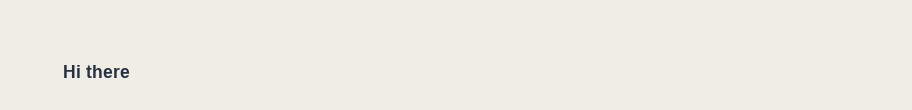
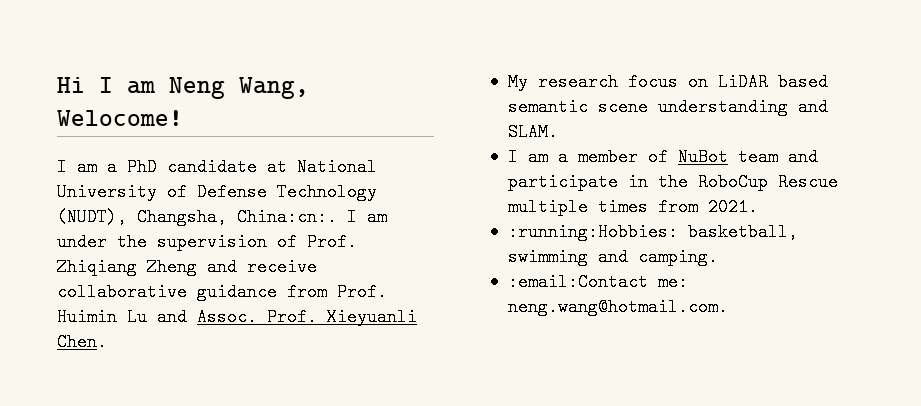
- Hi there
+ Hi I am Neng Wang, Welocome!
+ I am a PhD candidate at National University of Defense Technology (NUDT), Changsha, China:cn:. I am under the supervision of Prof. Zhiqiang Zheng and receive collaborative guidance from Prof. Huimin Lu and Assoc. Prof. Xieyuanli Chen.
+ My research focus on LiDAR based semantic scene understanding and SLAM.
+ I am a member of NuBot team and participate in the RoboCup Rescue multiple times from 2021.
+ :running:Hobbies: basketball, swimming and camping.
+ :email:Contact me: neng.wang@hotmail.com.

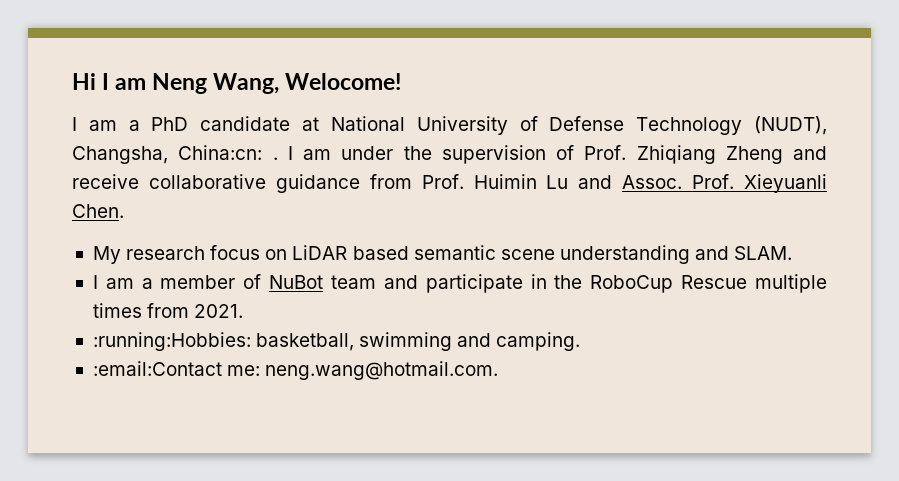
- I am a PhD candidate at National University of Defense Technology (NUDT), Changsha, China:cn:.
+ I am a PhD candidate at National University of Defense Technology (NUDT), Changsha, China:cn: .

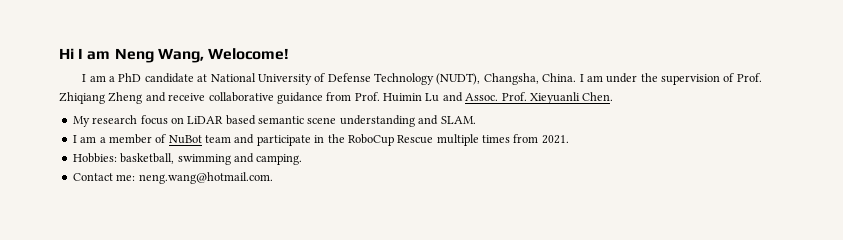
- I am a PhD candidate at National University of Defense Technology (NUDT), Changsha, China:cn: .
+ I am a PhD candidate at National University of Defense Technology (NUDT), Changsha, China.
- :running:Hobbies: basketball, swimming and camping.
+ Hobbies: basketball, swimming and camping.
- :email:Contact me: neng.wang@hotmail.com.
+ Contact me: neng.wang@hotmail.com.

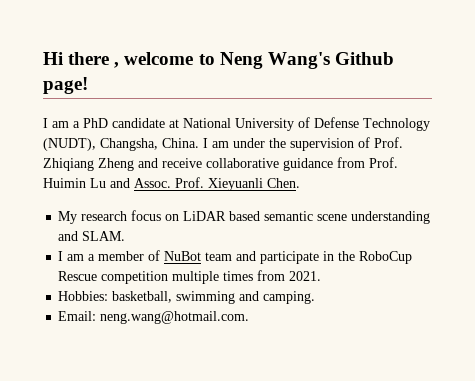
- Hi I am Neng Wang, Welocome!
+ Hi there , welcome to Neng Wang's Github page!
- I am a member of NuBot team and participate in the RoboCup Rescue multiple times from 2021.
+ I am a member of NuBot team and participate in the RoboCup Rescue competition multiple times from 2021.
- Contact me: neng.wang@hotmail.com.
+ Email: neng.wang@hotmail.com.

